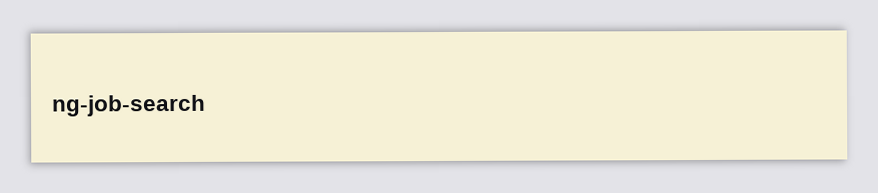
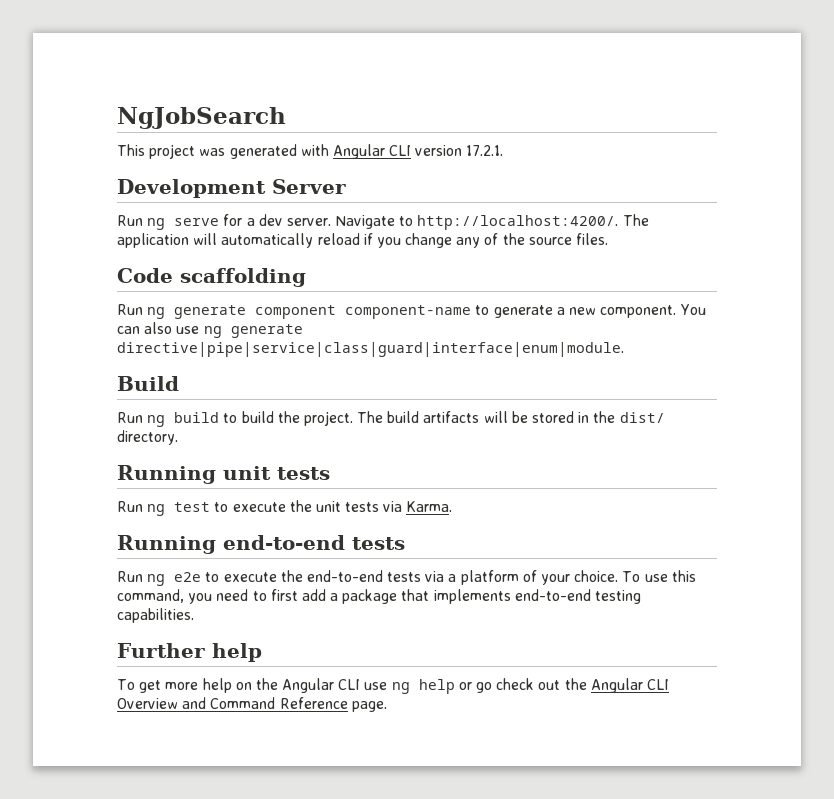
- ng-job-search
+ NgJobSearch
+ This project was generated with Angular CLI version 17.2.1.
+ Development Server
+ Run ng serve for a dev server. Navigate to http://localhost:4200/. The application will automatically reload if you change any of the source files.
+ Code scaffolding
+ Run ng generate component component-name to generate a new component. You can also use ng generate directive|pipe|service|class|guard|interface|enum|module.
+ Build
+ Run ng build to build the project. The build artifacts will be stored in the dist/ directory.
+ Running unit tests
+ Run ng test to execute the unit tests via Karma.
+ Running end-to-end tests
+ Run ng e2e to execute the end-to-end tests via a platform of your choice. To use this command, you need to first add a package that implements end-to-end testing capabilities.
+ Further help
+ To get more help on the Angular CLI use ng help or go check out the Angular CLI Overview and Command Reference page.

